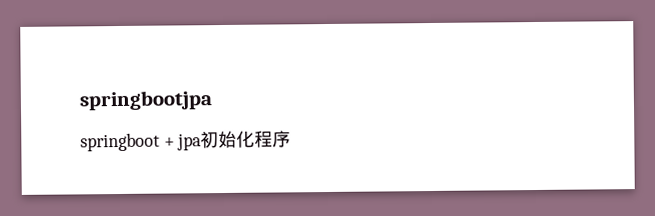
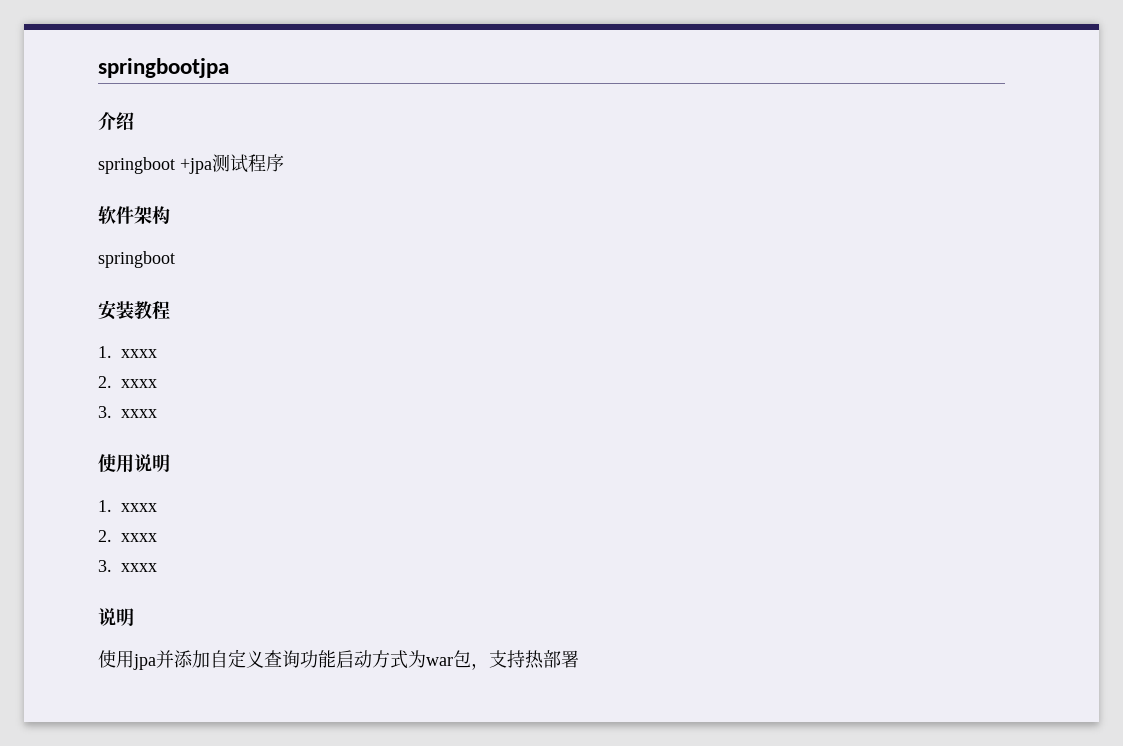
- springboot + jpa初始化程序
+ 介绍
+ springboot +jpa测试程序
+ 软件架构
+ springboot
+ 安装教程
+ 1. xxxx
+ 2. xxxx
+ 3. xxxx
+ 使用说明
+ 1. xxxx
+ 2. xxxx
+ 3. xxxx
+ 说明
+ 使用jpa并添加自定义查询功能启动方式为war包，支持热部署

